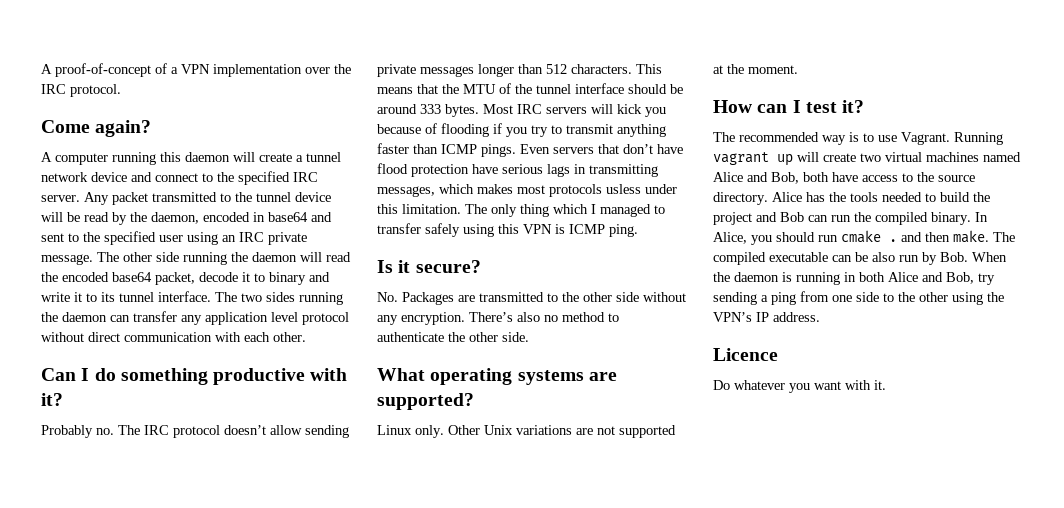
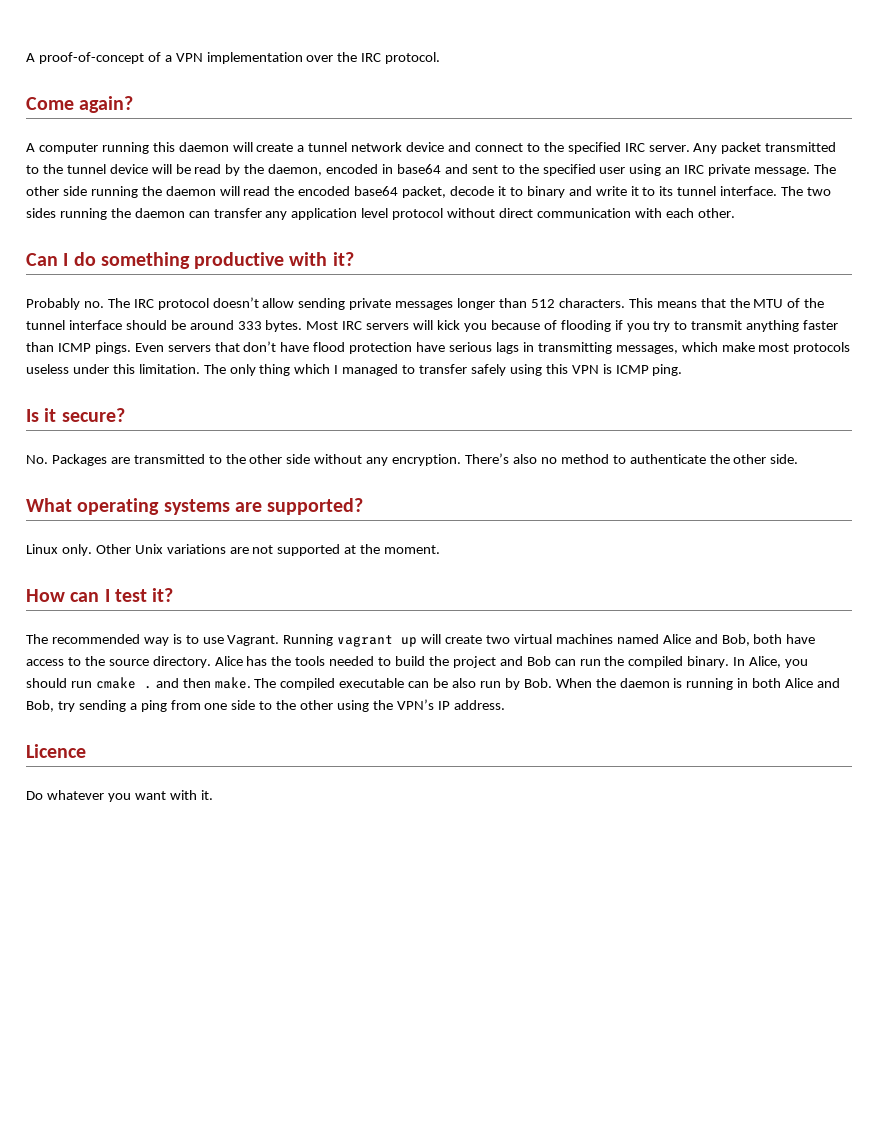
- Even servers that don’t have flood protection have serious lags in transmitting messages, which makes most protocols usless under this limitation.
+ Even servers that don’t have flood protection have serious lags in transmitting messages, which make most protocols useless under this limitation.

